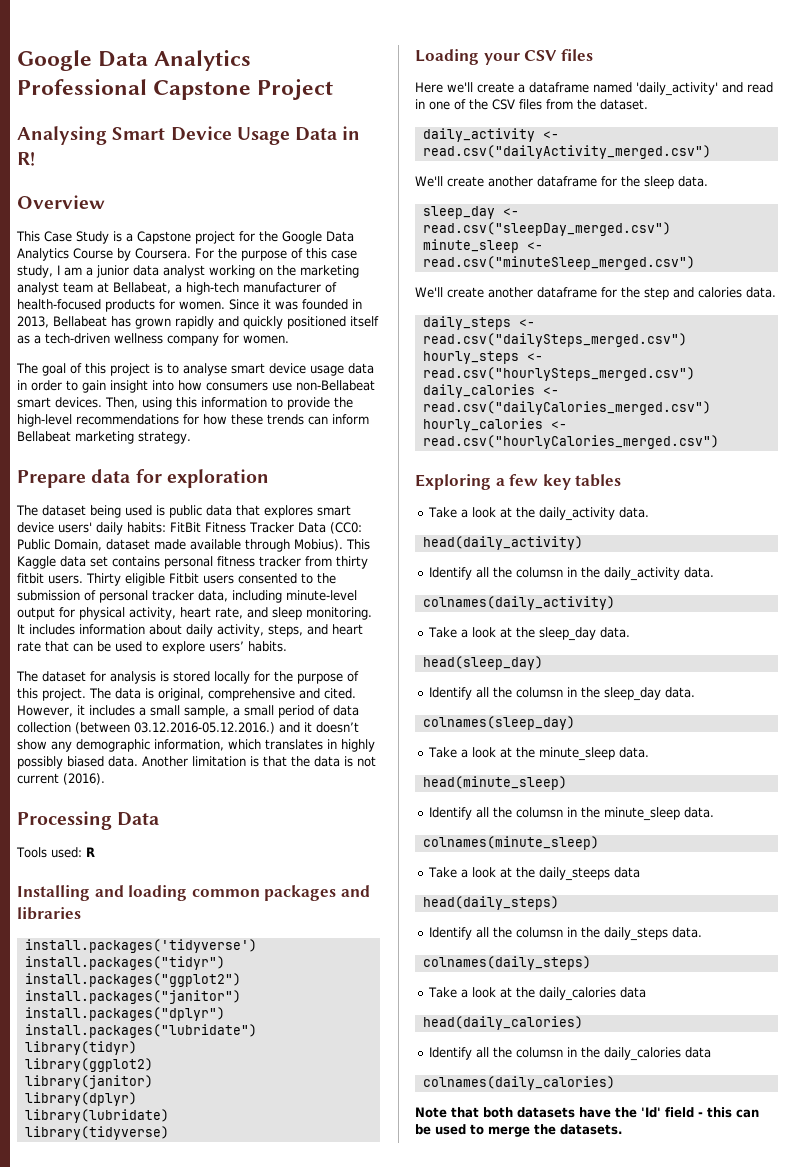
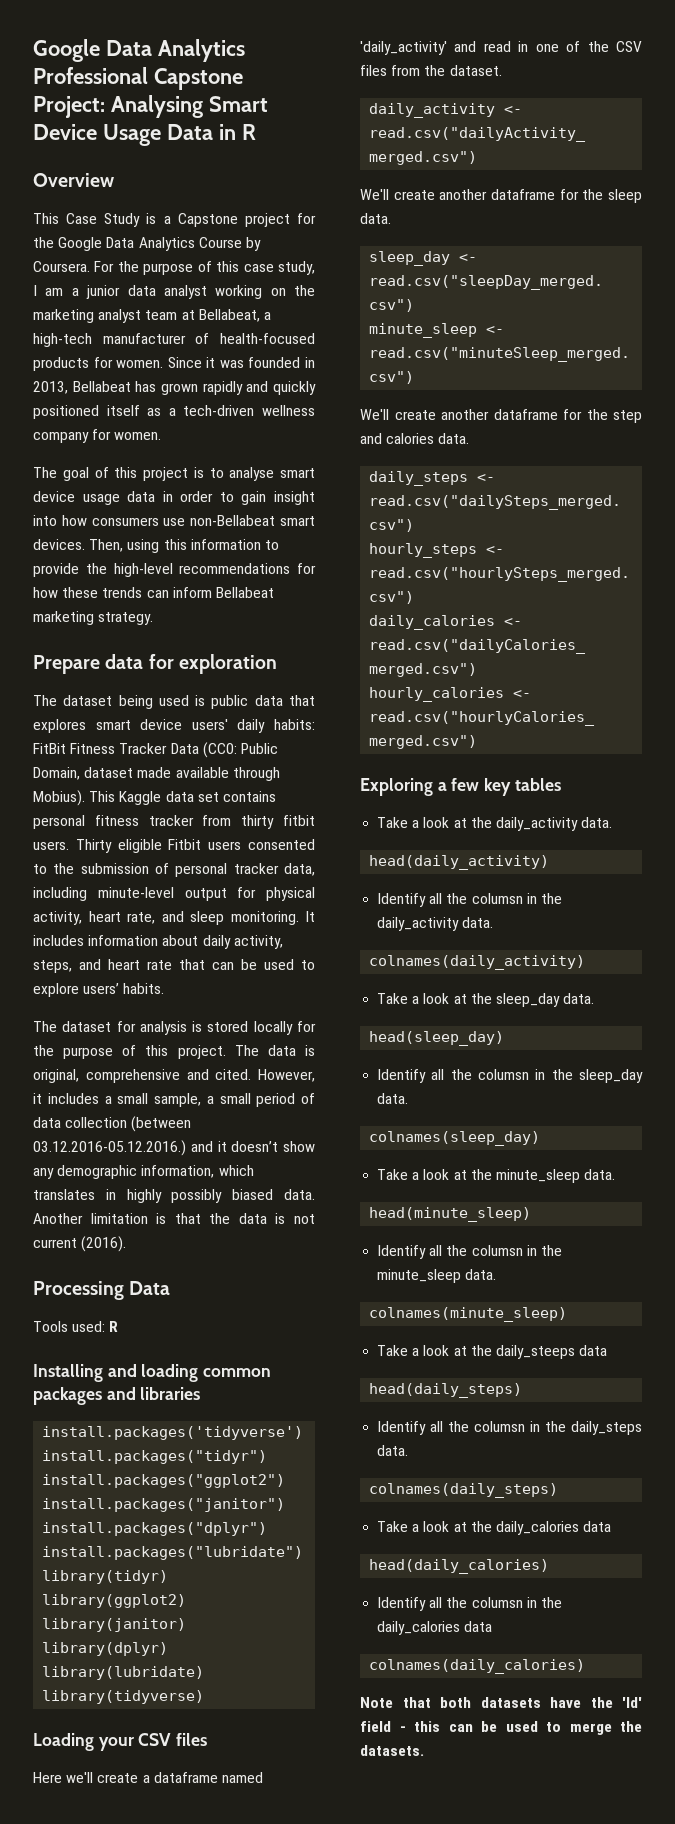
- Google Data Analytics Professional Capstone Project
- Analysing Smart Device Usage Data in R!
+ Google Data Analytics Professional Capstone Project: Analysing Smart Device Usage Data in R

